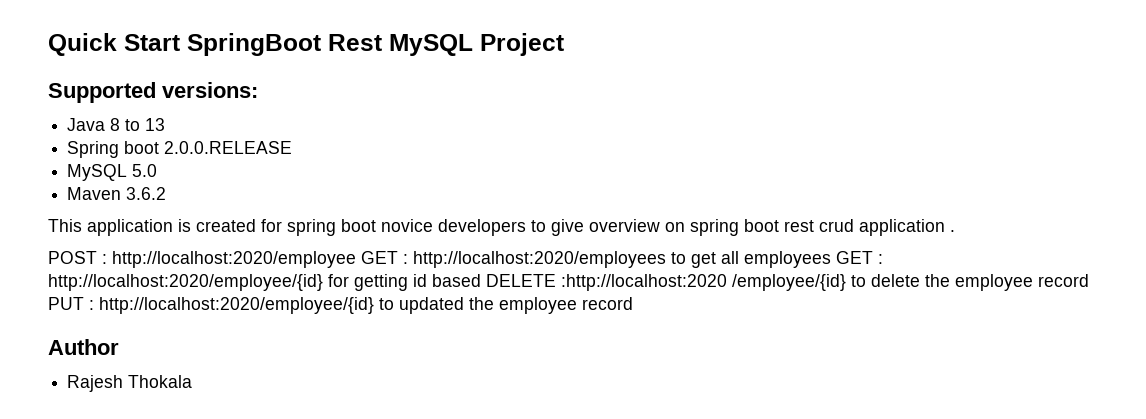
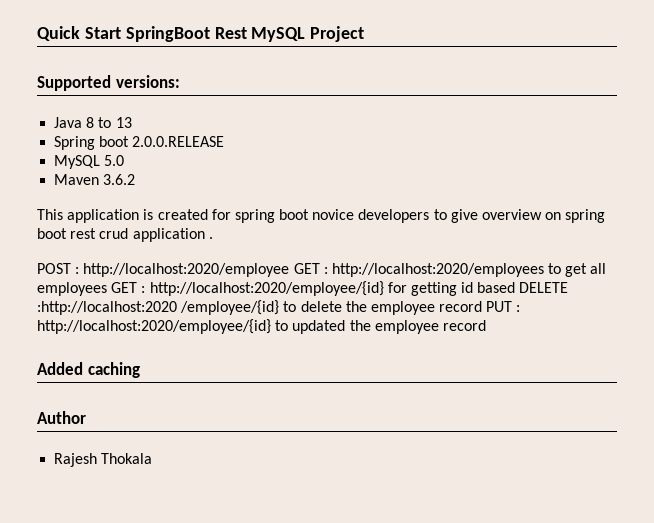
+ Added caching

